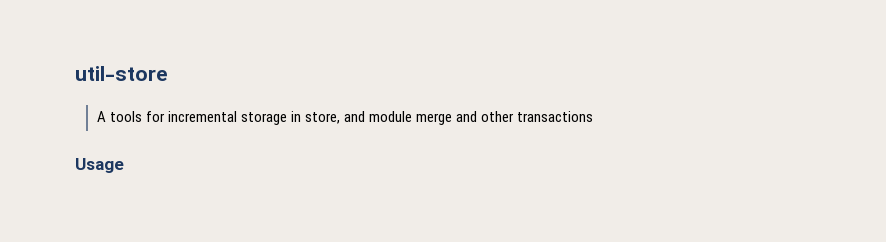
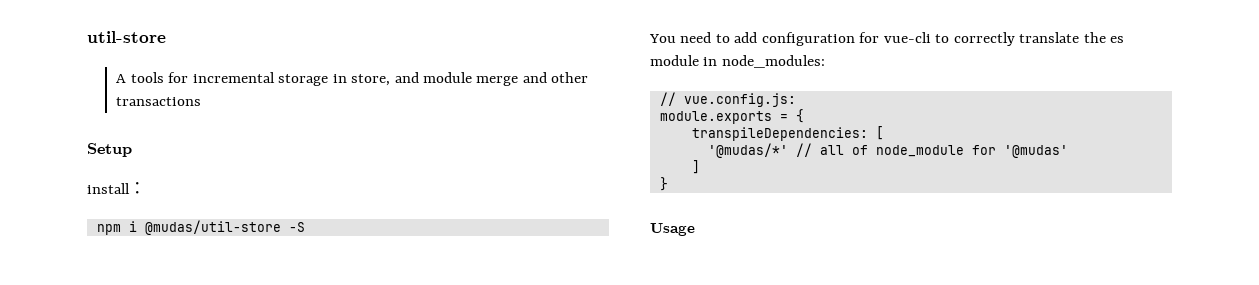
+ Setup
+ install：
+ npm i @mudas/util-store -S
+ You need to add configuration for vue-cli to correctly translate the es module in node_modules:
+ // vue.config.js:
+ module.exports = {
+ transpileDependencies: [
+ '@mudas/*' // all of node_module for '@mudas'
+ ]
+ }

